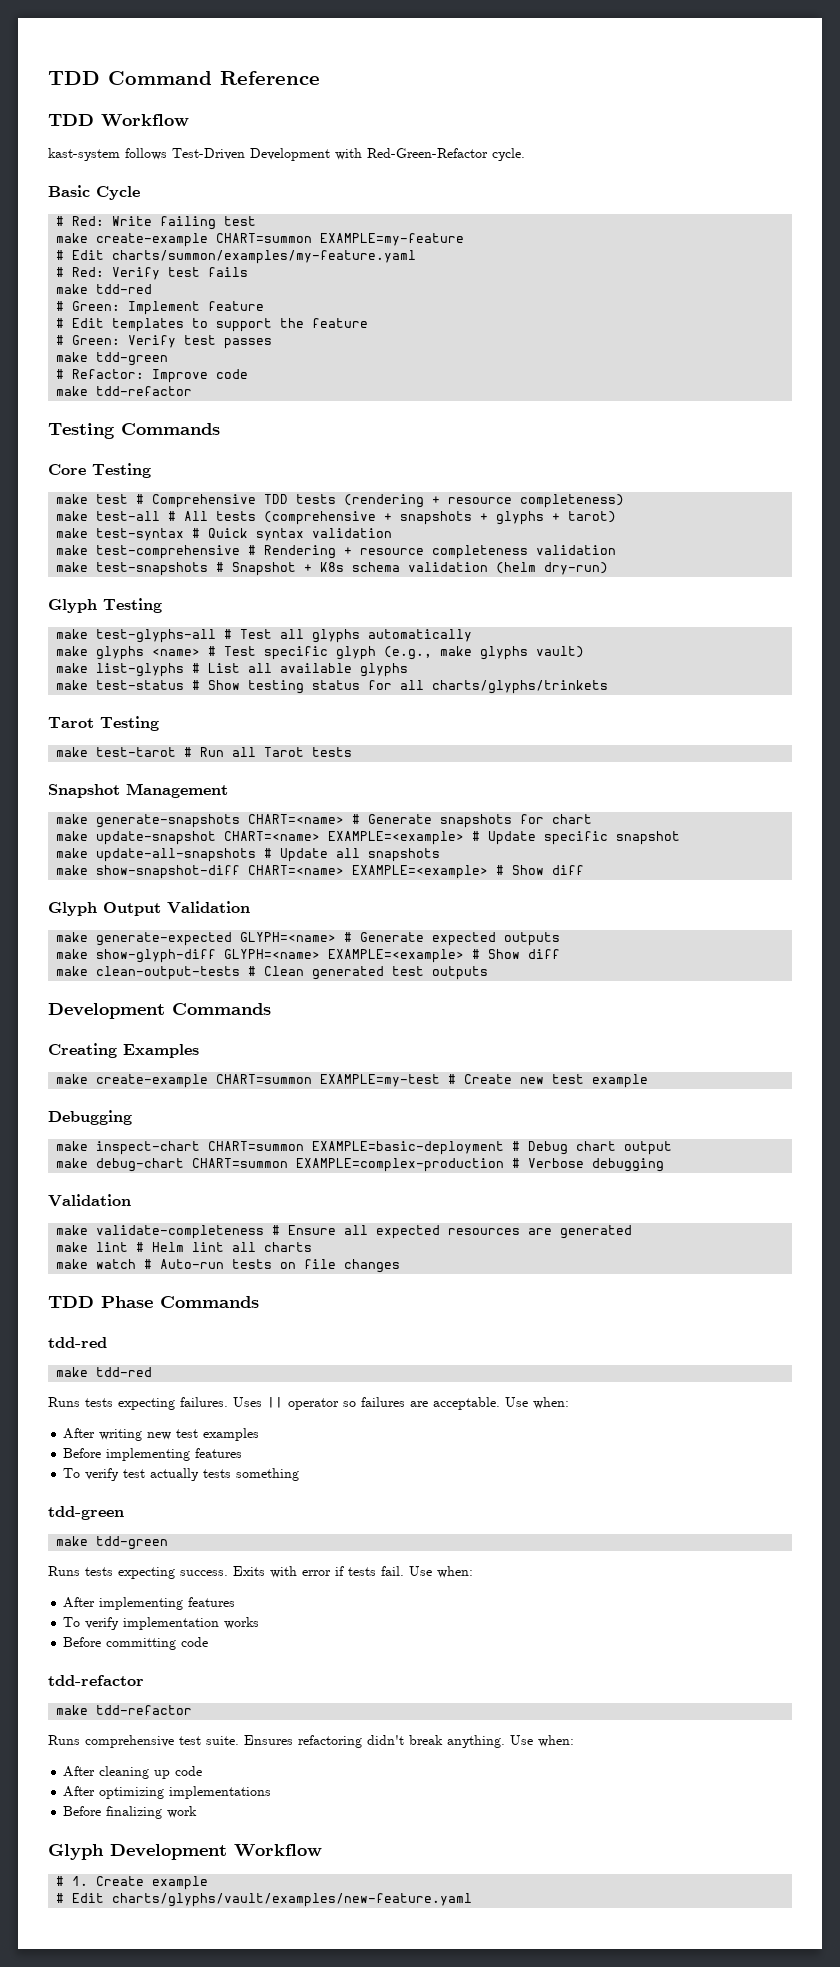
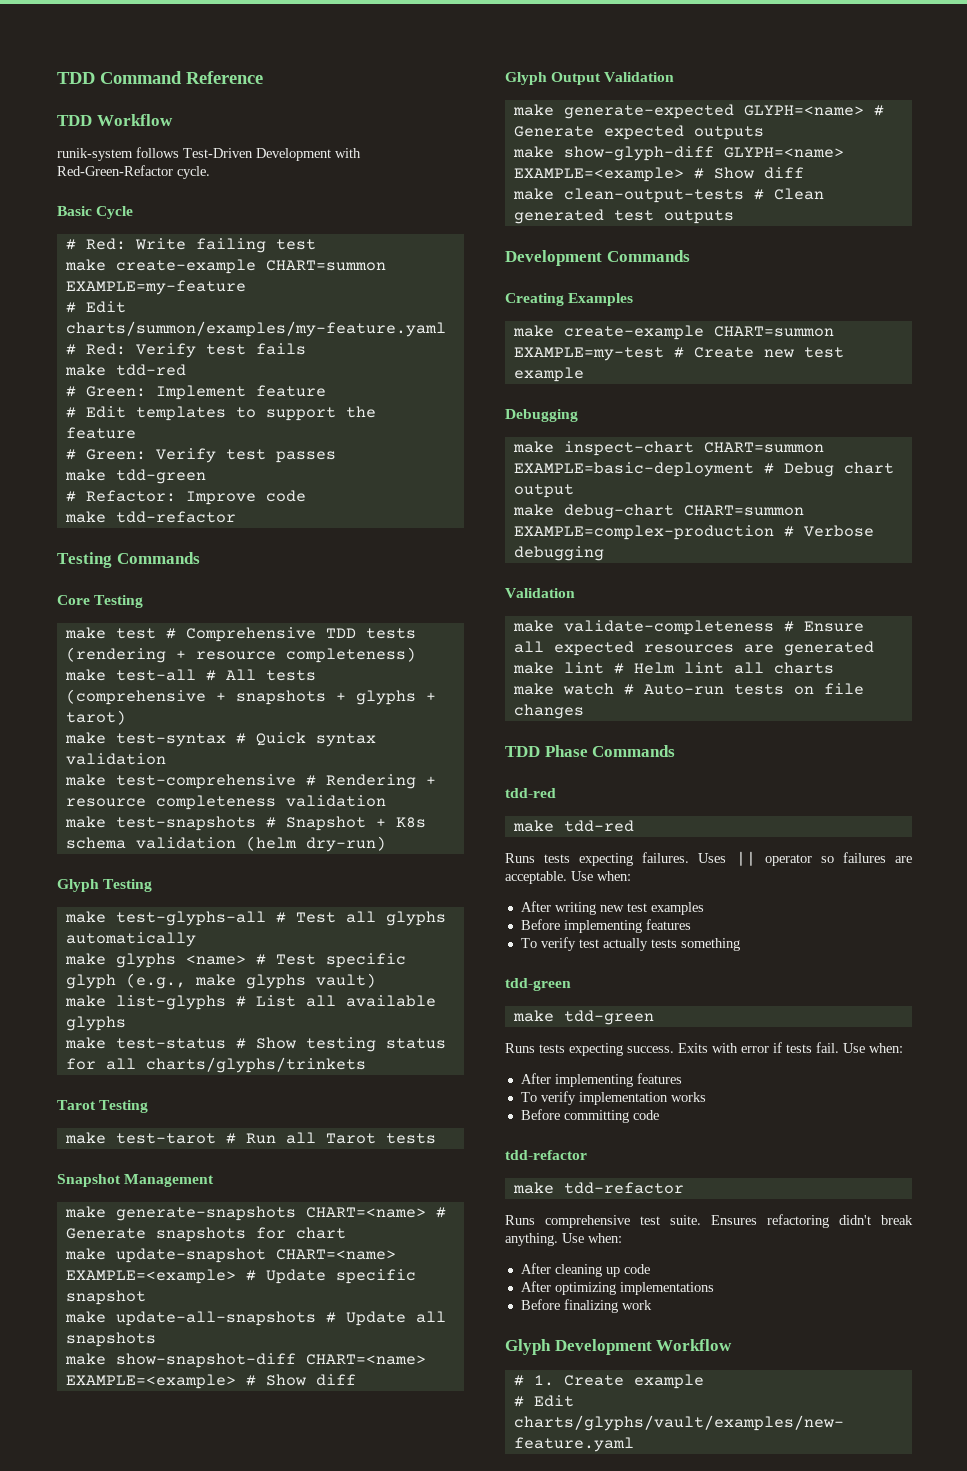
- kast-system follows Test-Driven Development with Red-Green-Refactor cycle.
+ runik-system follows Test-Driven Development with Red-Green-Refactor cycle.

